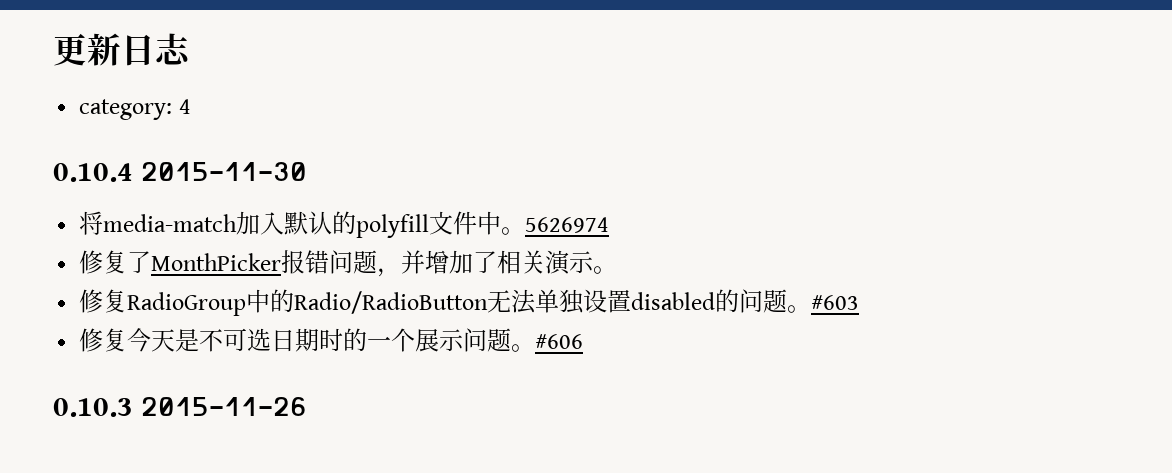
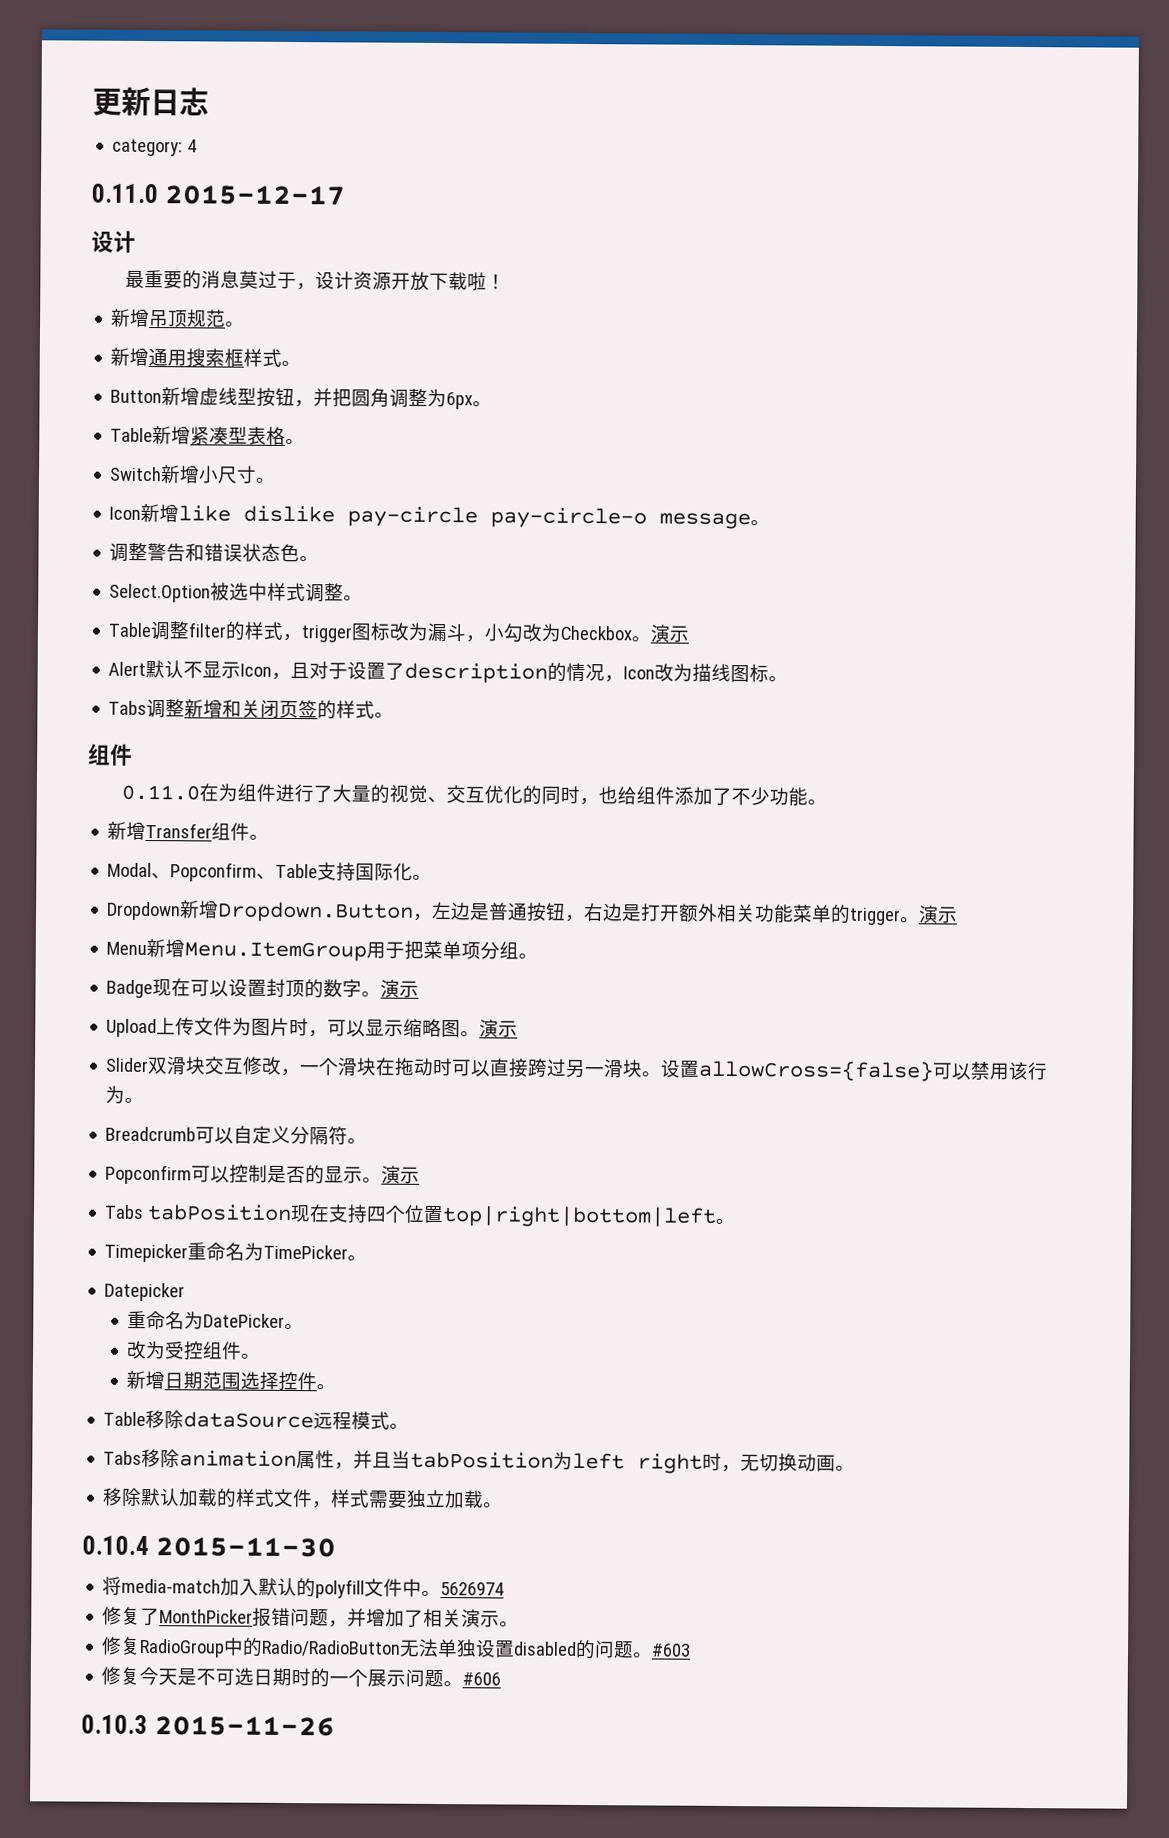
+ 0.11.0 2015-12-17
+ 设计
+ 最重要的消息莫过于，设计资源开放下载啦！
+ 新增吊顶规范。
+ 新增通用搜索框样式。
+ Button新增虚线型按钮，并把圆角调整为6px。
+ Table新增紧凑型表格。
+ Switch新增小尺寸。
+ Icon新增like dislike pay-circle pay-circle-o message。
+ 调整警告和错误状态色。
+ Select.Option被选中样式调整。
+ Table调整filter的样式，trigger图标改为漏斗，小勾改为Checkbox。演示
+ Alert默认不显示Icon，且对于设置了description的情况，Icon改为描线图标。
+ Tabs调整新增和关闭页签的样式。
+ 组件
+ 0.11.0在为组件进行了大量的视觉、交互优化的同时，也给组件添加了不少功能。
+ 新增Transfer组件。
+ Modal、Popconfirm、Table支持国际化。
+ Dropdown新增Dropdown.Button，左边是普通按钮，右边是打开额外相关功能菜单的trigger。演示
+ Menu新增Menu.ItemGroup用于把菜单项分组。
+ Badge现在可以设置封顶的数字。演示
+ Upload上传文件为图片时，可以显示缩略图。演示
+ Slider双滑块交互修改，一个滑块在拖动时可以直接跨过另一滑块。设置allowCross={false}可以禁用该行为。
+ Breadcrumb可以自定义分隔符。
+ Popconfirm可以控制是否的显示。演示
+ Tabs tabPosition现在支持四个位置top|right|bottom|left。
+ Timepicker重命名为TimePicker。
+ Datepicker
+ 重命名为DatePicker。
+ 改为受控组件。
+ 新增日期范围选择控件。
+ Table移除dataSource远程模式。
+ Tabs移除animation属性，并且当tabPosition为left right时，无切换动画。
+ 移除默认加载的样式文件，样式需要独立加载。

